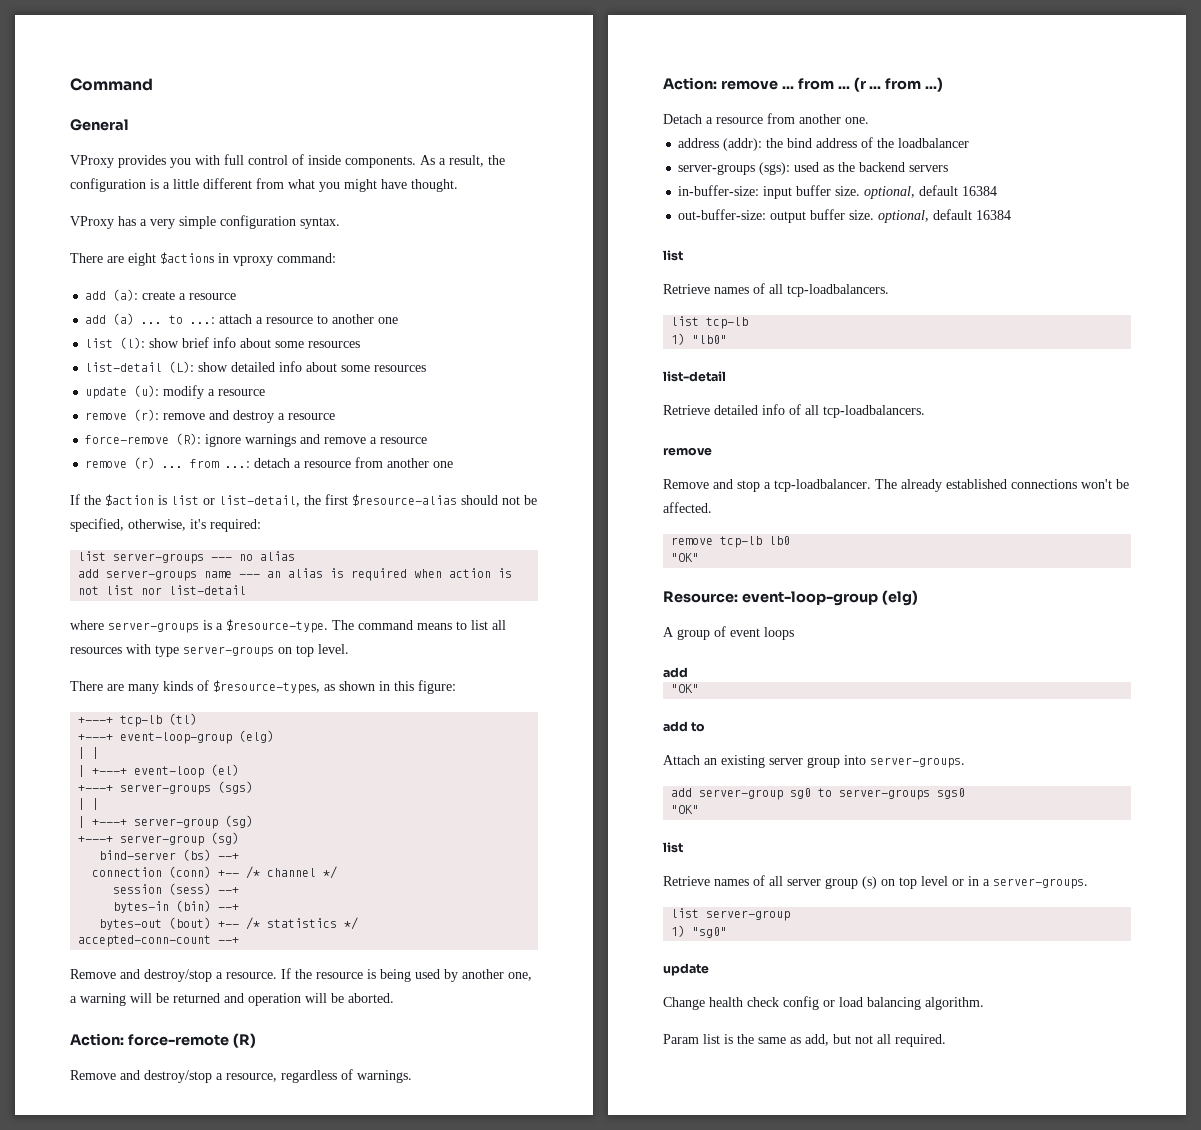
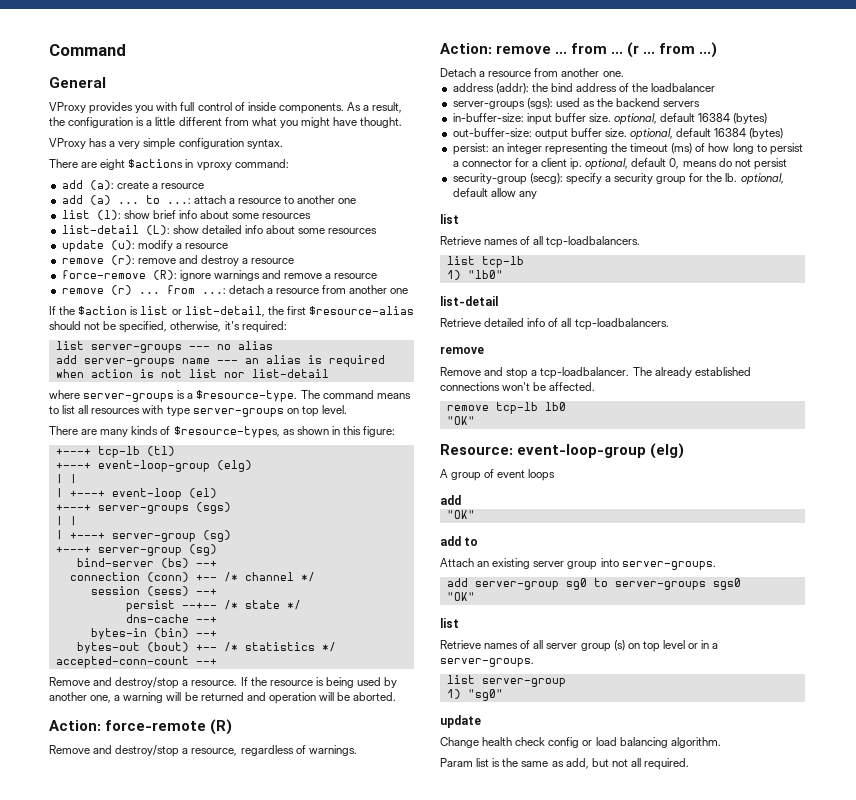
+ persist --+-- /* state */
+ dns-cache --+
- in-buffer-size: input buffer size. optional, default 16384
+ in-buffer-size: input buffer size. optional, default 16384 (bytes)
- out-buffer-size: output buffer size. optional, default 16384
+ out-buffer-size: output buffer size. optional, default 16384 (bytes)
+ persist: an integer representing the timeout (ms) of how long to persist a connector for a client ip. optional, default 0, means do not persist
+ security-group (secg): specify a security group for the lb. optional, default allow any

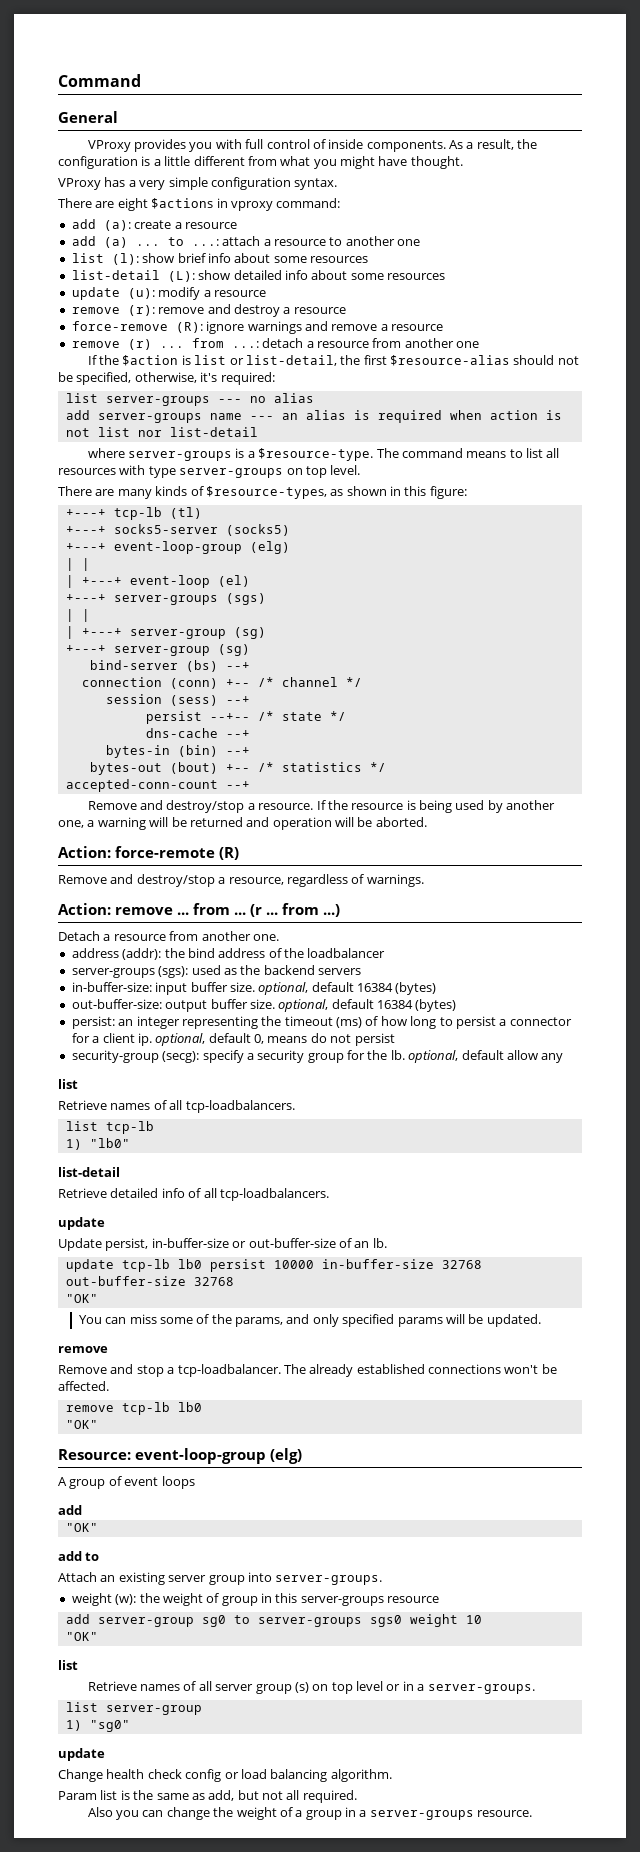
+ +---+ socks5-server (socks5)
  Retrieve detailed info of all tcp-loadbalancers.
+ update
+ Update persist, in-buffer-size or out-buffer-size of an lb.
+ update tcp-lb lb0 persist 10000 in-buffer-size 32768 out-buffer-size 32768
+ "OK"
+ You can miss some of the params, and only specified params will be updated.
+ weight (w): the weight of group in this server-groups resource
- add server-group sg0 to server-groups sgs0
+ add server-group sg0 to server-groups sgs0 weight 10
+ Also you can change the weight of a group in a server-groups resource.

